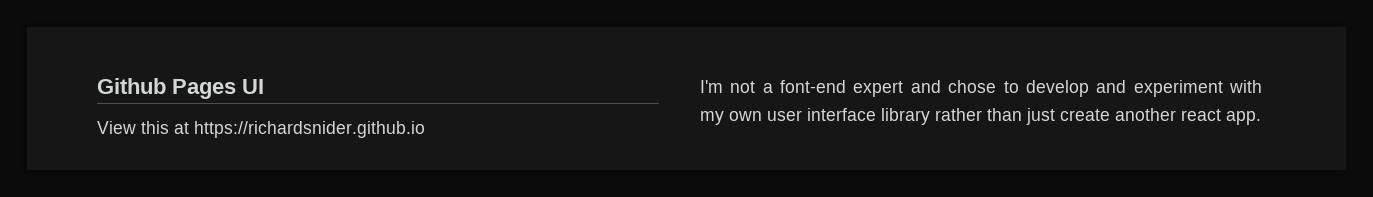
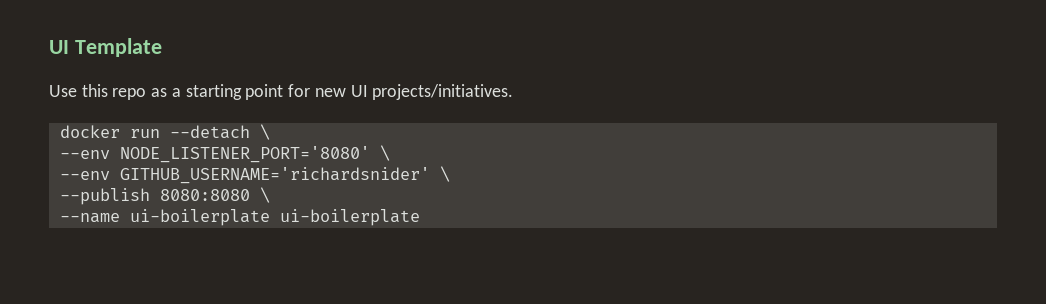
- Github Pages UI
- View this at https://richardsnider.github.io
- I'm not a font-end expert and chose to develop and experiment with my own user interface library rather than just create another react app.
+ UI Template
+ Use this repo as a starting point for new UI projects/initiatives.
+ docker run --detach \
+ --env NODE_LISTENER_PORT='8080' \
+ --env GITHUB_USERNAME='richardsnider' \
+ --publish 8080:8080 \
+ --name ui-boilerplate ui-boilerplate

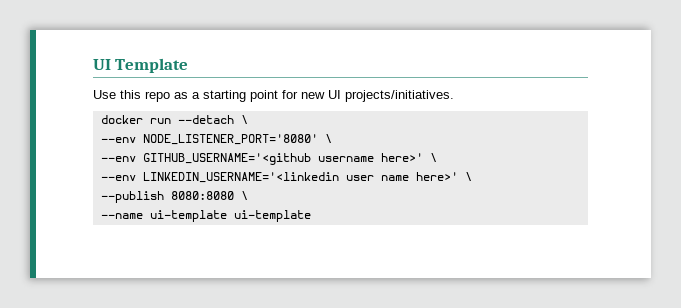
- --env GITHUB_USERNAME='richardsnider' \
+ --env GITHUB_USERNAME='<github username here>' \
+ --env LINKEDIN_USERNAME='<linkedin user name here>' \
- --name ui-boilerplate ui-boilerplate
+ --name ui-template ui-template

